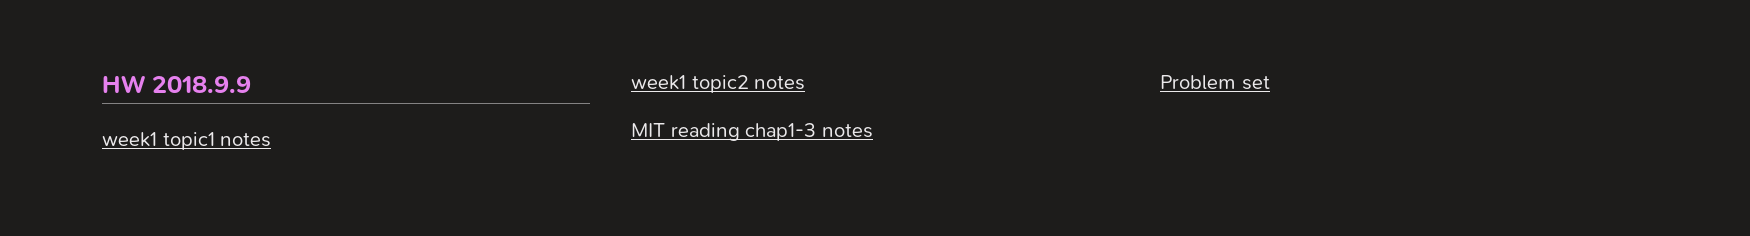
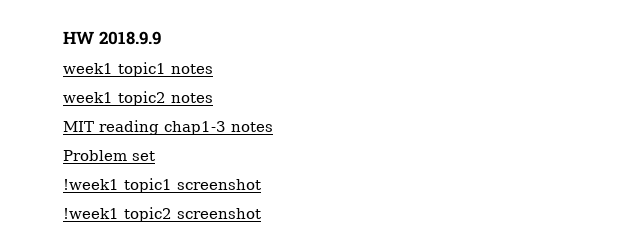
+ !week1 topic1 screenshot
+ !week1 topic2 screenshot

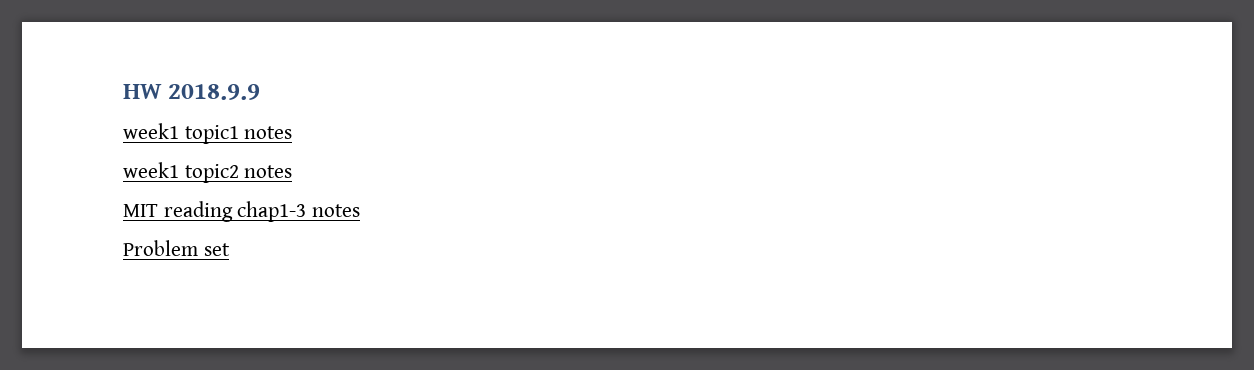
- !week1 topic1 screenshot
- !week1 topic2 screenshot

